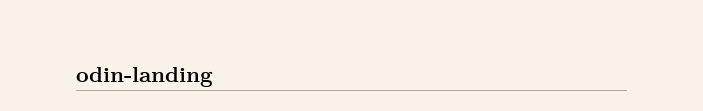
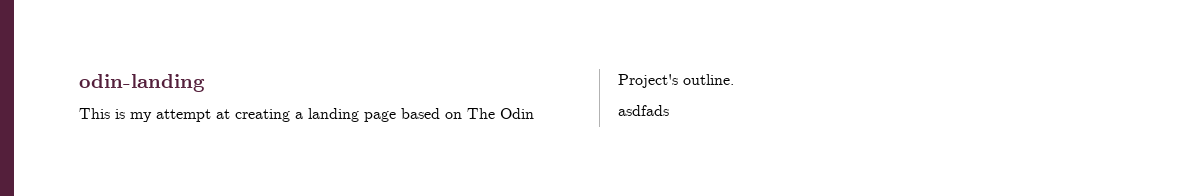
+ This is my attempt at creating a landing page based on The Odin Project's outline.
+ asdfads

